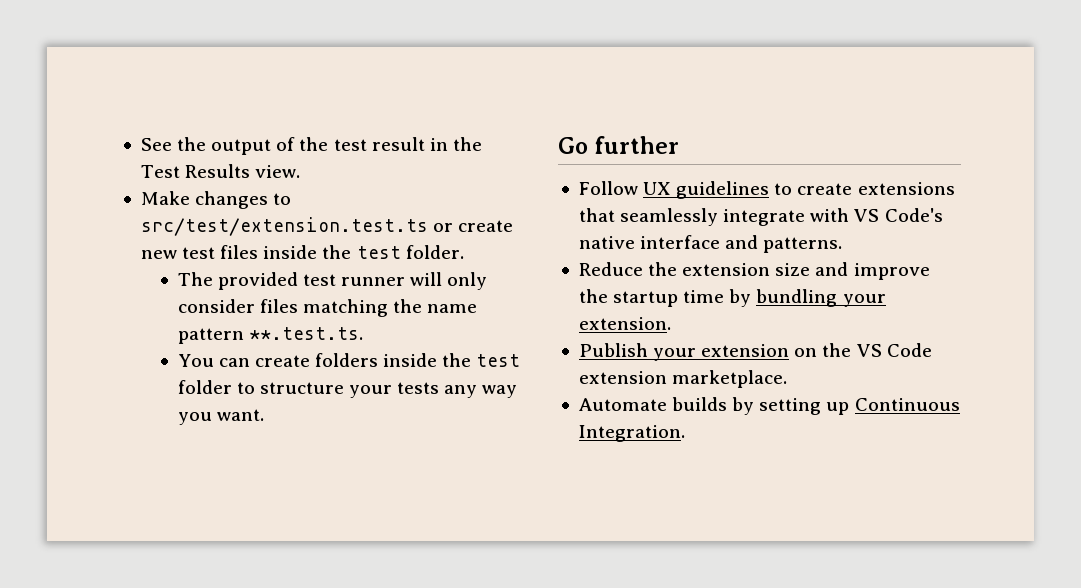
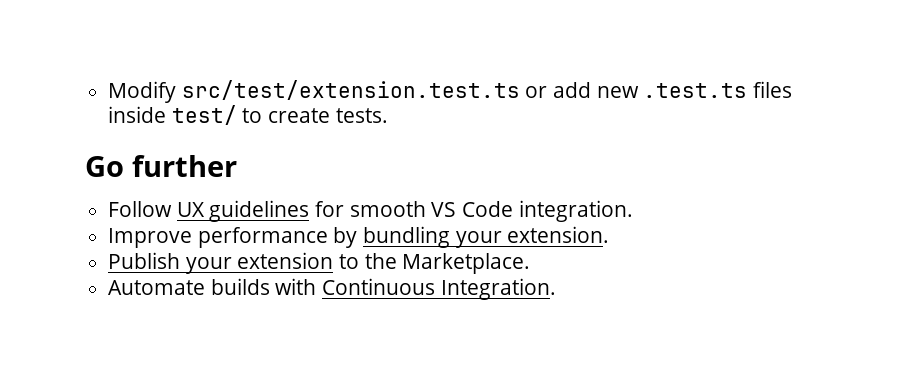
- See the output of the test result in the Test Results view.
- Make changes to src/test/extension.test.ts or create new test files inside the test folder.
- The provided test runner will only consider files matching the name pattern **.test.ts.
- You can create folders inside the test folder to structure your tests any way you want.
+ Modify src/test/extension.test.ts or add new .test.ts files inside test/ to create tests.
- Follow UX guidelines to create extensions that seamlessly integrate with VS Code's native interface and patterns.
- Reduce the extension size and improve the startup time by bundling your extension.
+ Follow UX guidelines for smooth VS Code integration.
+ Improve performance by bundling your extension.
- Publish your extension on the VS Code extension marketplace.
+ Publish your extension to the Marketplace.
- Automate builds by setting up Continuous Integration.
+ Automate builds with Continuous Integration.

